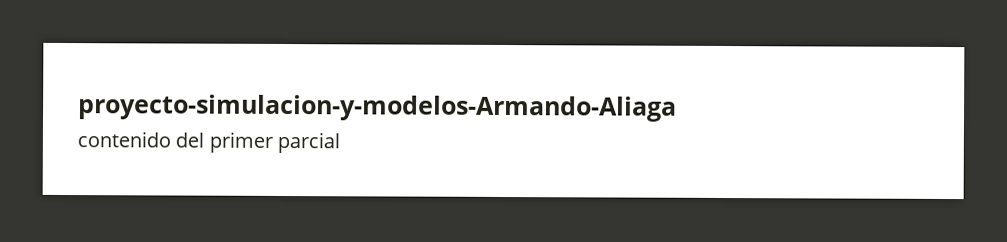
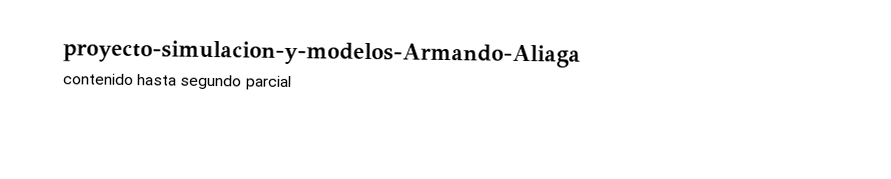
- contenido del primer parcial
+ contenido hasta segundo parcial

